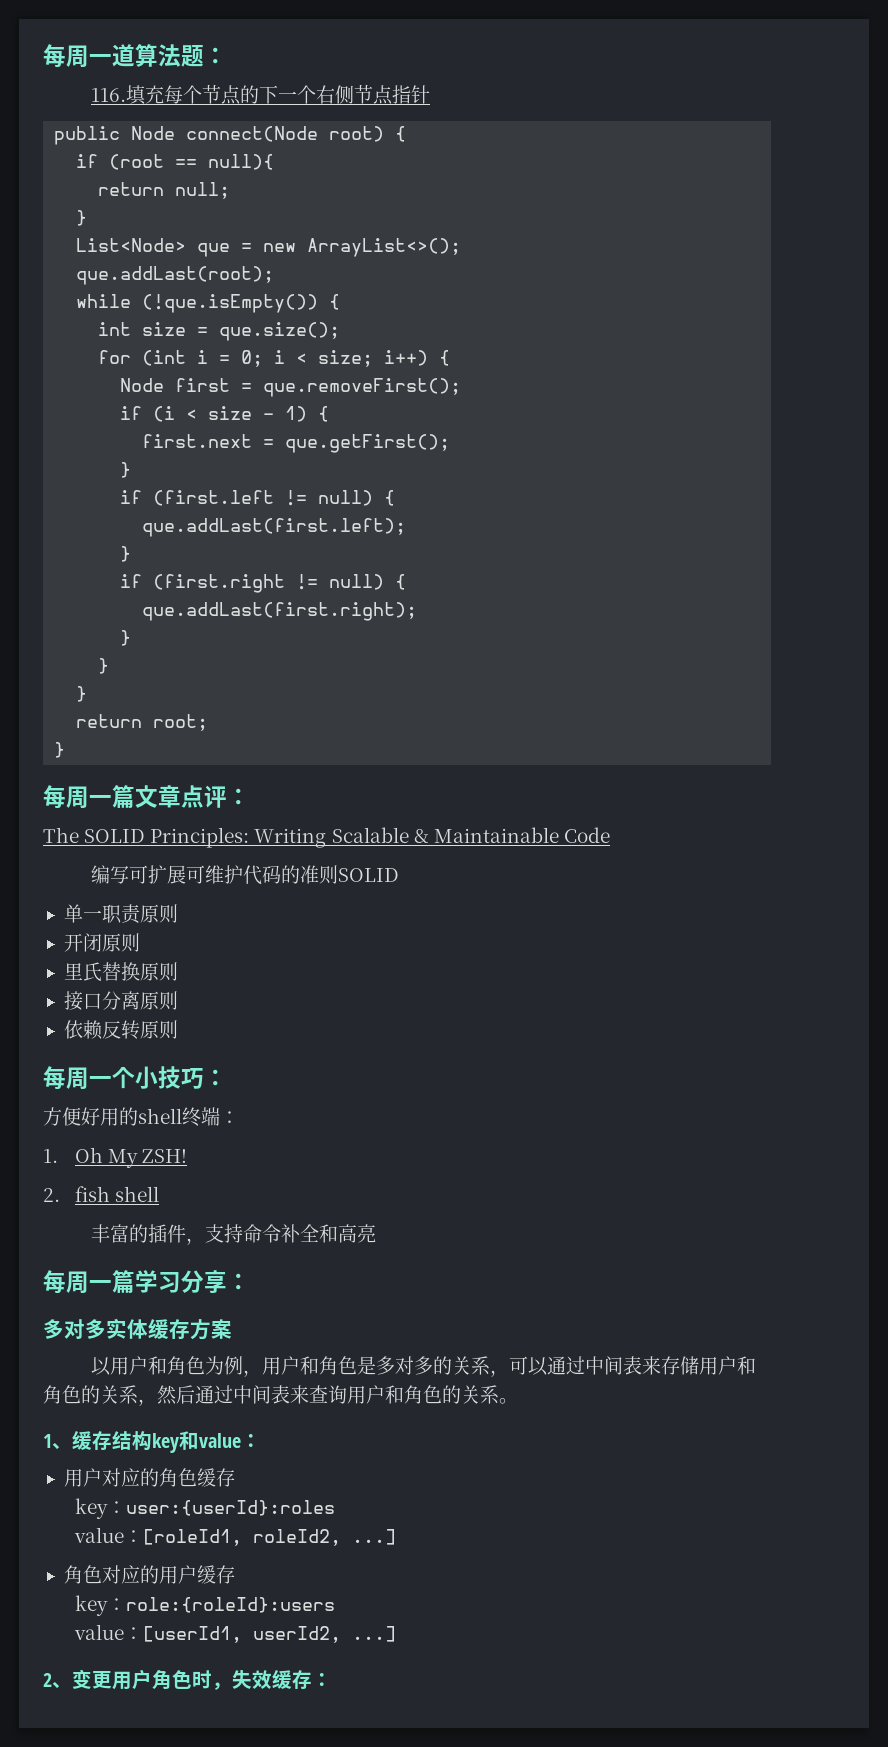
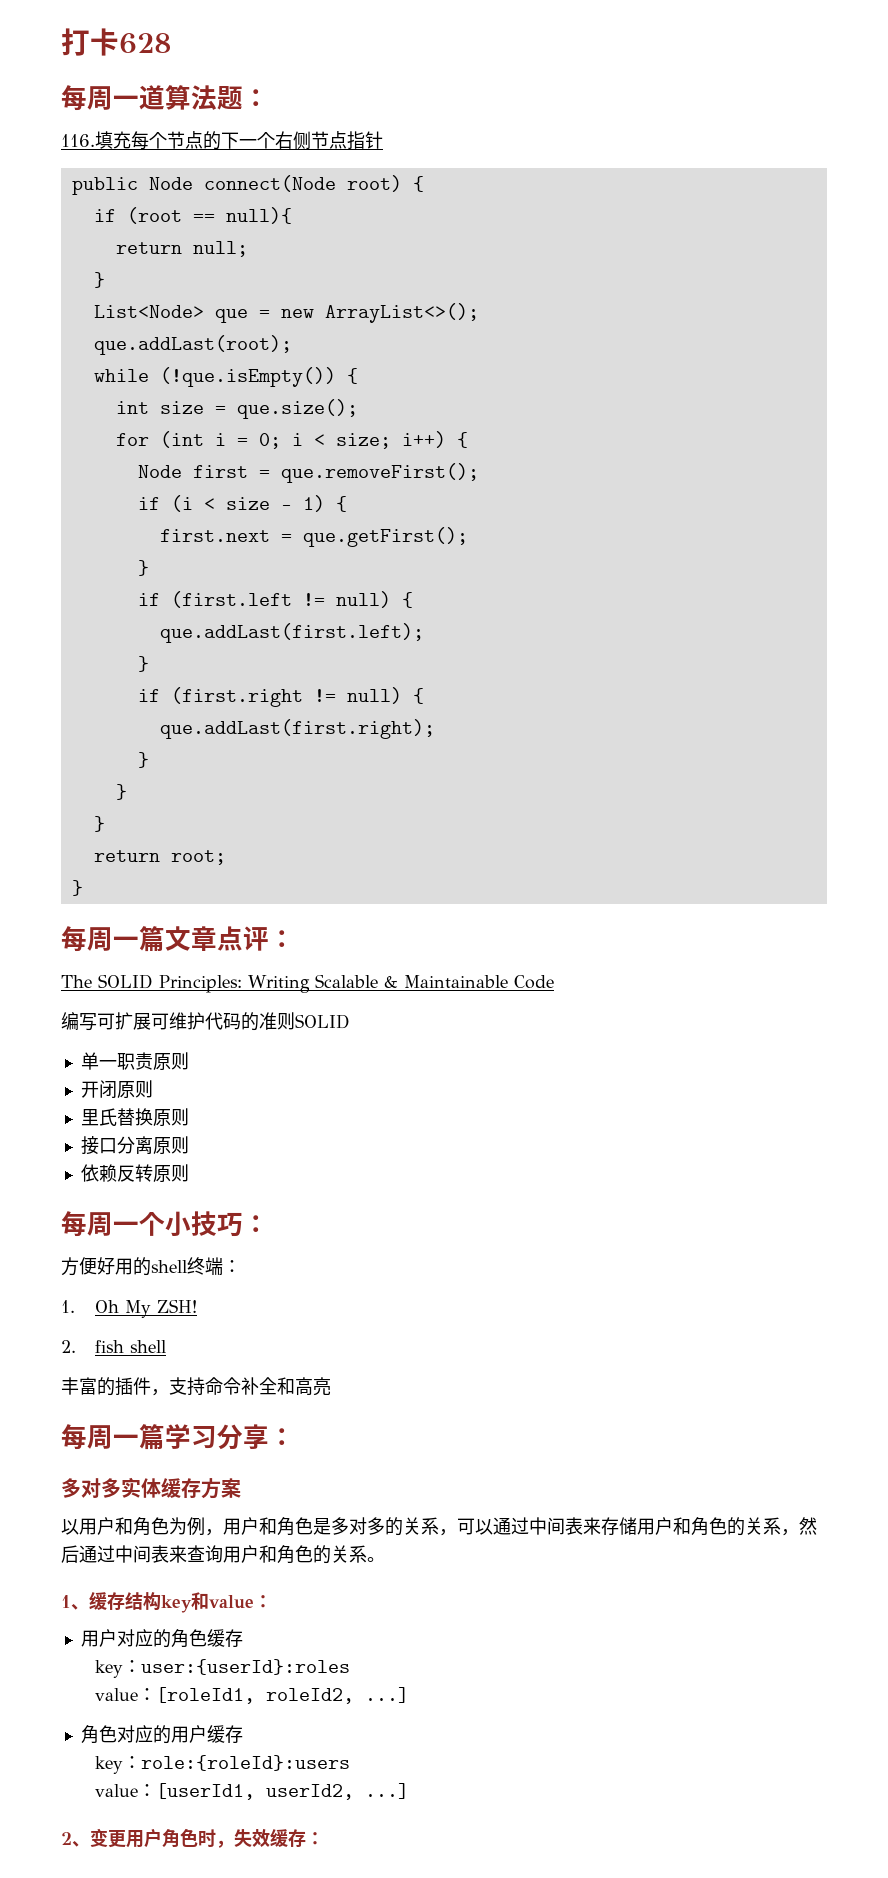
+ 打卡628

